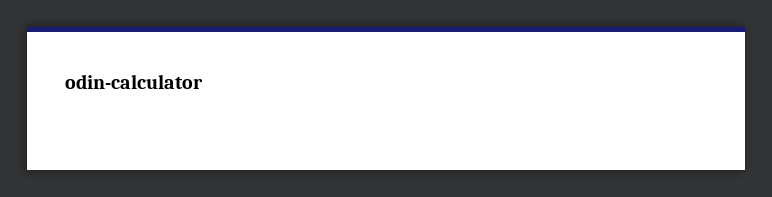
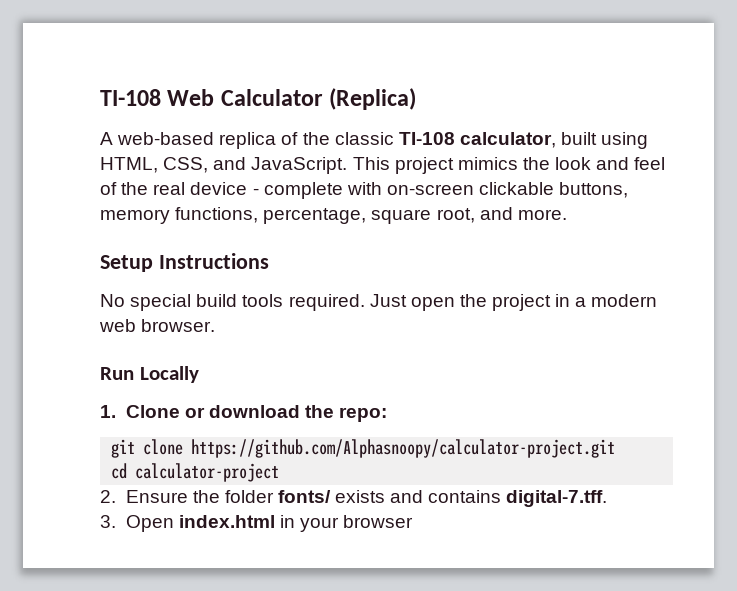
- odin-calculator
+ TI-108 Web Calculator (Replica)
+ A web-based replica of the classic TI-108 calculator, built using HTML, CSS, and JavaScript. This project mimics the look and feel of the real device - complete with on-screen clickable buttons, memory functions, percentage, square root, and more.
+ Setup Instructions
+ No special build tools required. Just open the project in a modern web browser.
+ Run Locally
+ 1. Clone or download the repo:
+ git clone https://github.com/Alphasnoopy/calculator-project.git
+ cd calculator-project
+ 2. Ensure the folder fonts/ exists and contains digital-7.tff.
+ 3. Open index.html in your browser

